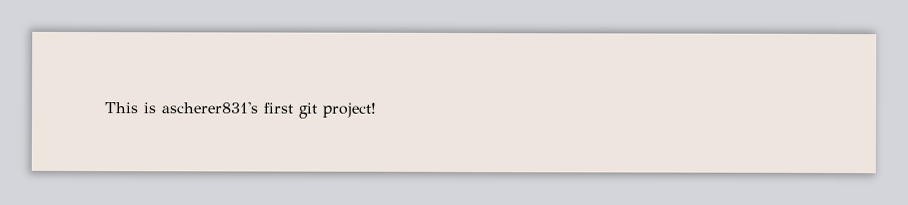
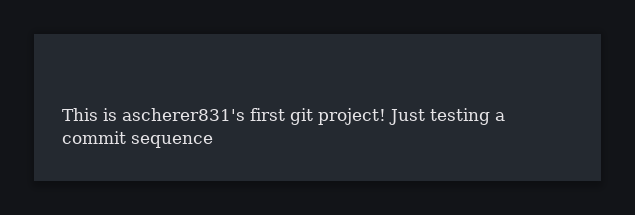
+ Just testing a commit sequence

